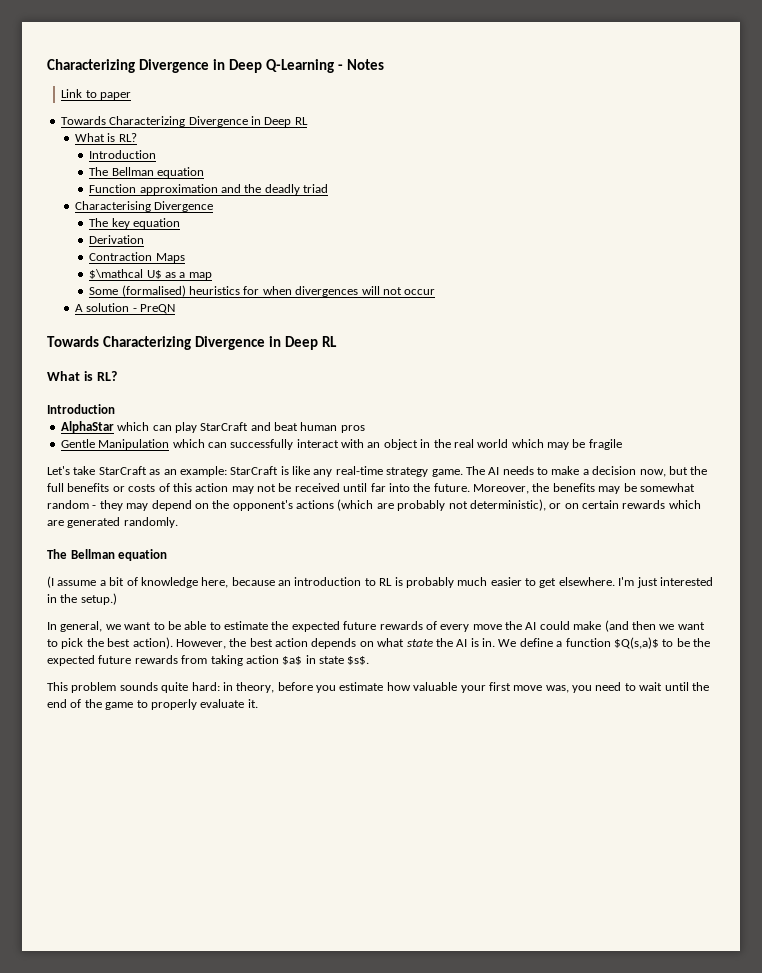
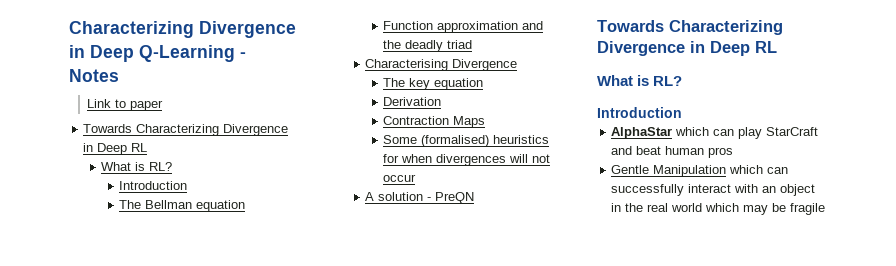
- $\mathcal U$ as a map
- Let's take StarCraft as an example: StarCraft is like any real-time strategy game. The AI needs to make a decision now, but the full benefits or costs of this action may not be received until far into the future. Moreover, the benefits may be somewhat random - they may depend on the opponent's actions (which are probably not deterministic), or on certain rewards which are generated randomly.
- The Bellman equation
- (I assume a bit of knowledge here, because an introduction to RL is probably much easier to get elsewhere. I'm just interested in the setup.)
- In general, we want to be able to estimate the expected future rewards of every move the AI could make (and then we want to pick the best action). However, the best action depends on what state the AI is in. We define a function $Q(s,a)$ to be the expected future rewards from taking action $a$ in state $s$.
- This problem sounds quite hard: in theory, before you estimate how valuable your first move was, you need to wait until the end of the game to properly evaluate it.

